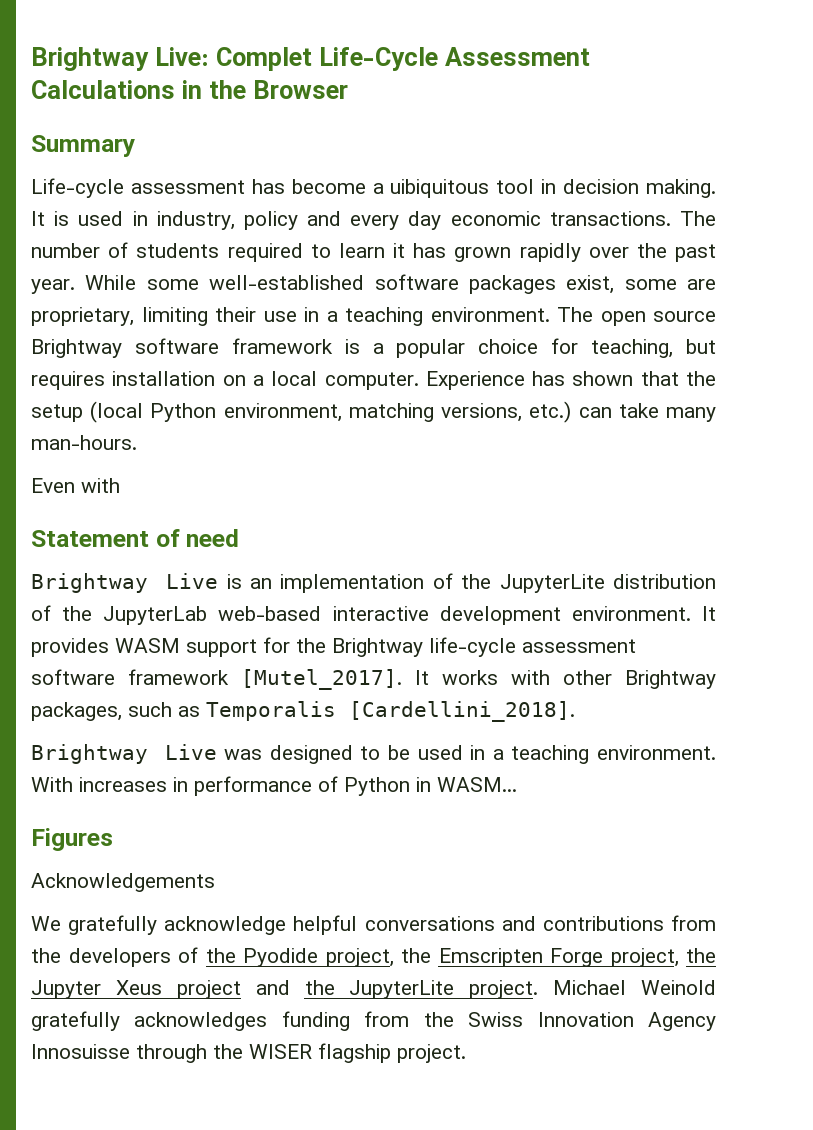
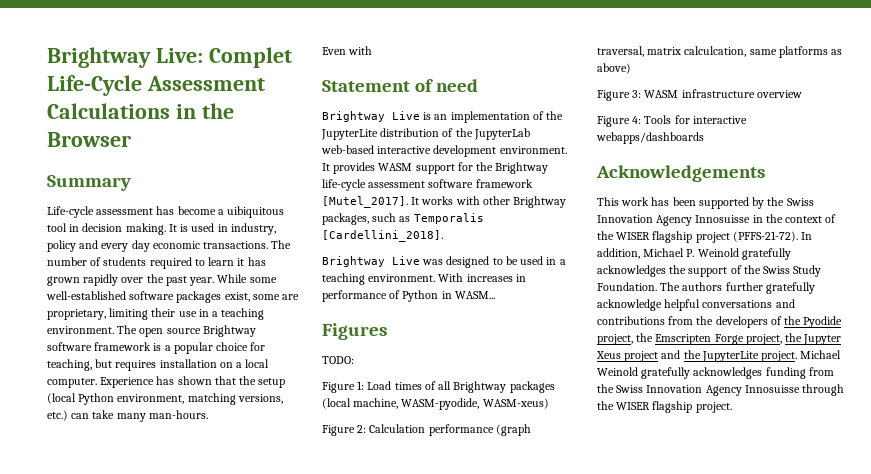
+ TODO:
+ Figure 1: Load times of all Brightway packages (local machine, WASM-pyodide, WASM-xeus)
+ Figure 2: Calculation performance (graph traversal, matrix calculcation, same platforms as above)
+ Figure 3: WASM infrastructure overview
+ Figure 4: Tools for interactive webapps/dashboards
  Acknowledgements
- We gratefully acknowledge helpful conversations and contributions from the developers of the Pyodide project, the Emscripten Forge project, the Jupyter Xeus project and the JupyterLite project.
+ This work has been supported by the Swiss Innovation Agency Innosuisse in the context of the WISER flagship project (PFFS-21-72). In addition, Michael P. Weinold gratefully acknowledges the support of the Swiss Study Foundation. The authors further gratefully acknowledge helpful conversations and contributions from the developers of the Pyodide project, the Emscripten Forge project, the Jupyter Xeus project and the JupyterLite project.

